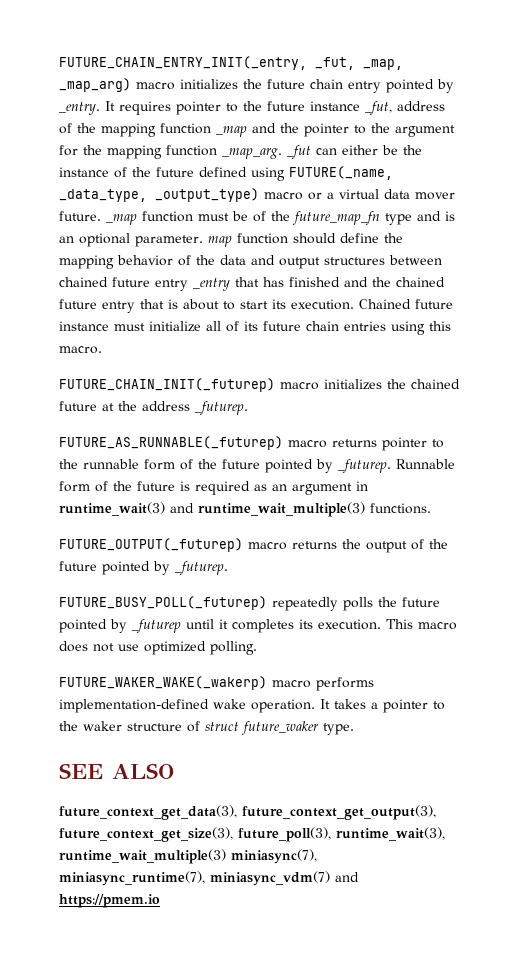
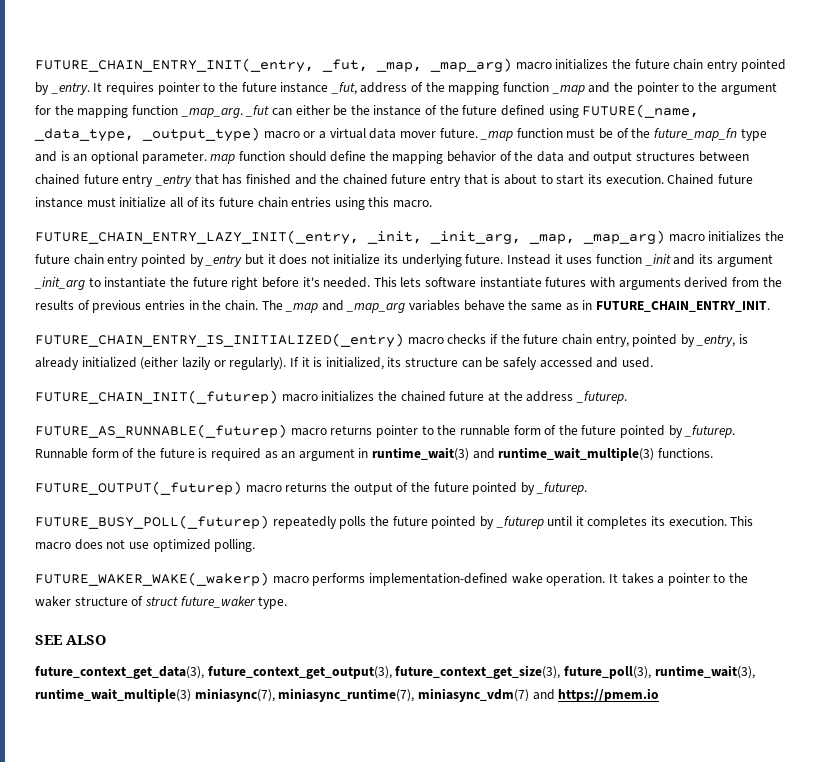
+ FUTURE_CHAIN_ENTRY_LAZY_INIT(_entry, _init, _init_arg, _map, _map_arg) macro initializes the future chain entry pointed by _entry but it does not initialize its underlying future. Instead it uses function _init and its argument _init_arg to instantiate the future right before it's needed. This lets software instantiate futures with arguments derived from the results of previous entries in the chain. The _map and _map_arg variables behave the same as in FUTURE_CHAIN_ENTRY_INIT.
+ FUTURE_CHAIN_ENTRY_IS_INITIALIZED(_entry) macro checks if the future chain entry, pointed by _entry, is already initialized (either lazily or regularly). If it is initialized, its structure can be safely accessed and used.

